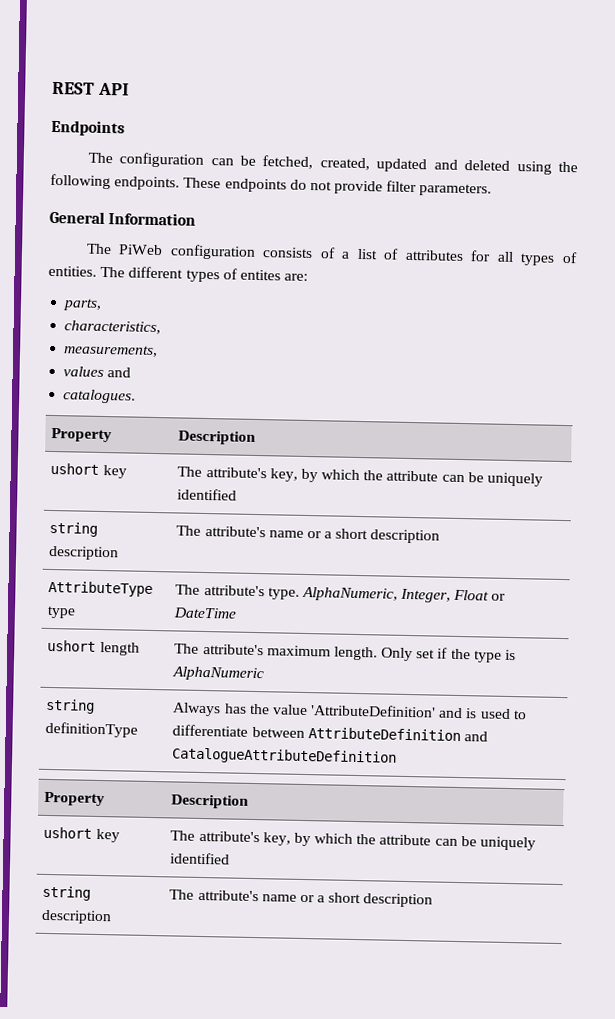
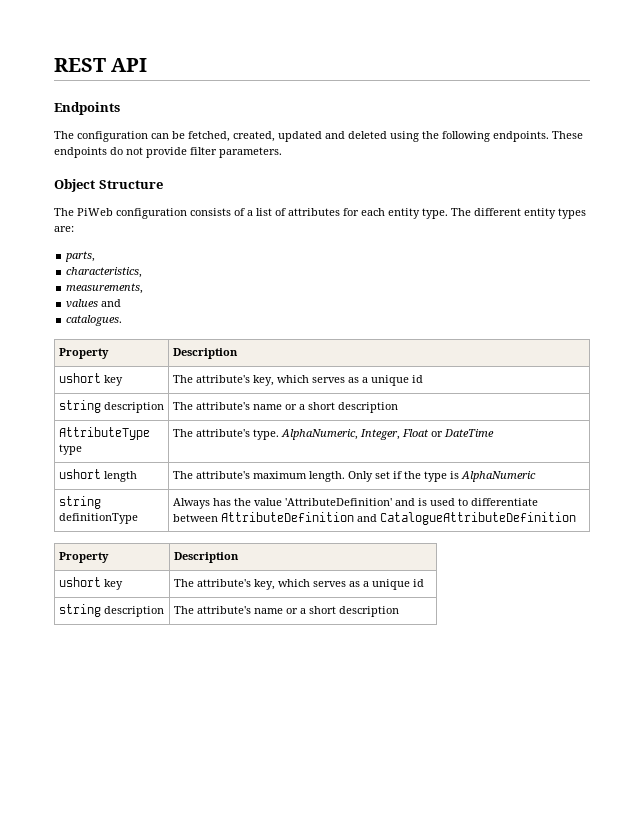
- General Information
+ Object Structure
- The PiWeb configuration consists of a list of attributes for all types of entities. The different types of entites are:
+ The PiWeb configuration consists of a list of attributes for each entity type. The different entity types are:
  catalogues.
  Property | Description
- ushort key | The attribute's key, by which the attribute can be uniquely identified
+ ushort key | The attribute's key, which serves as a unique id
  string definitionType | Always has the value 'AttributeDefinition' and is used to differentiate between AttributeDefinition and CatalogueAttributeDefinition
  Property | Description
- ushort key | The attribute's key, by which the attribute can be uniquely identified
+ ushort key | The attribute's key, which serves as a unique id

